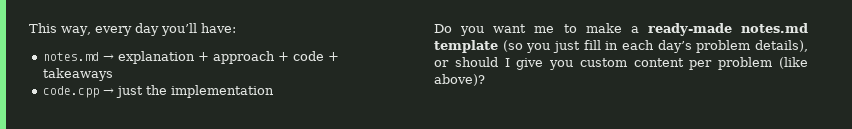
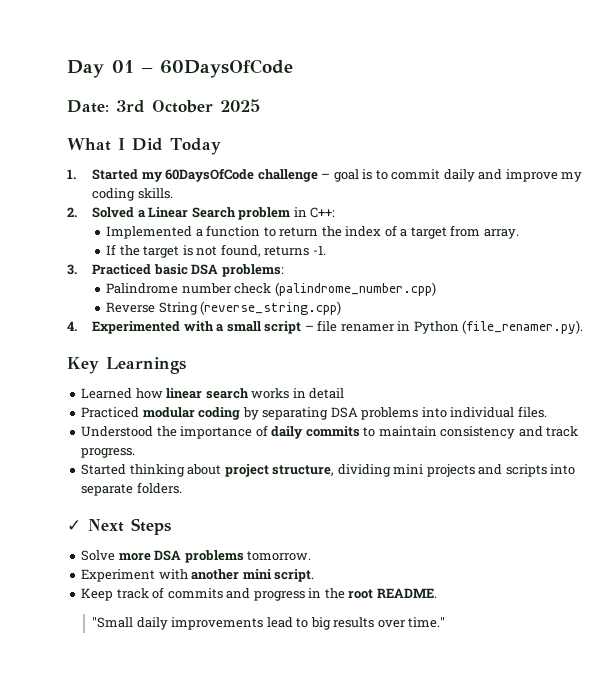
- This way, every day you’ll have:
- notes.md → explanation + approach + code + takeaways
- code.cpp → just the implementation
- Do you want me to make a ready-made notes.md template (so you just fill in each day’s problem details), or should I give you custom content per problem (like above)?
+ Day 01 – 60DaysOfCode
+ Date: 3rd October 2025
+ What I Did Today
+ 1. Started my 60DaysOfCode challenge – goal is to commit daily and improve my coding skills.
+ 2. Solved a Linear Search problem in C++:
+ Implemented a function to return the index of a target from array.
+ If the target is not found, returns -1.
+ 3. Practiced basic DSA problems:
+ Palindrome number check (palindrome_number.cpp)
+ Reverse String (reverse_string.cpp)
+ 4. Experimented with a small script – file renamer in Python (file_renamer.py).
+ Key Learnings
+ Learned how linear search works in detail
+ Practiced modular coding by separating DSA problems into individual files.
+ Understood the importance of daily commits to maintain consistency and track progress.
+ Started thinking about project structure, dividing mini projects and scripts into separate folders.
+ ✓ Next Steps
+ Solve more DSA problems tomorrow.
+ Experiment with another mini script.
+ Keep track of commits and progress in the root README.
+ "Small daily improvements lead to big results over time."

